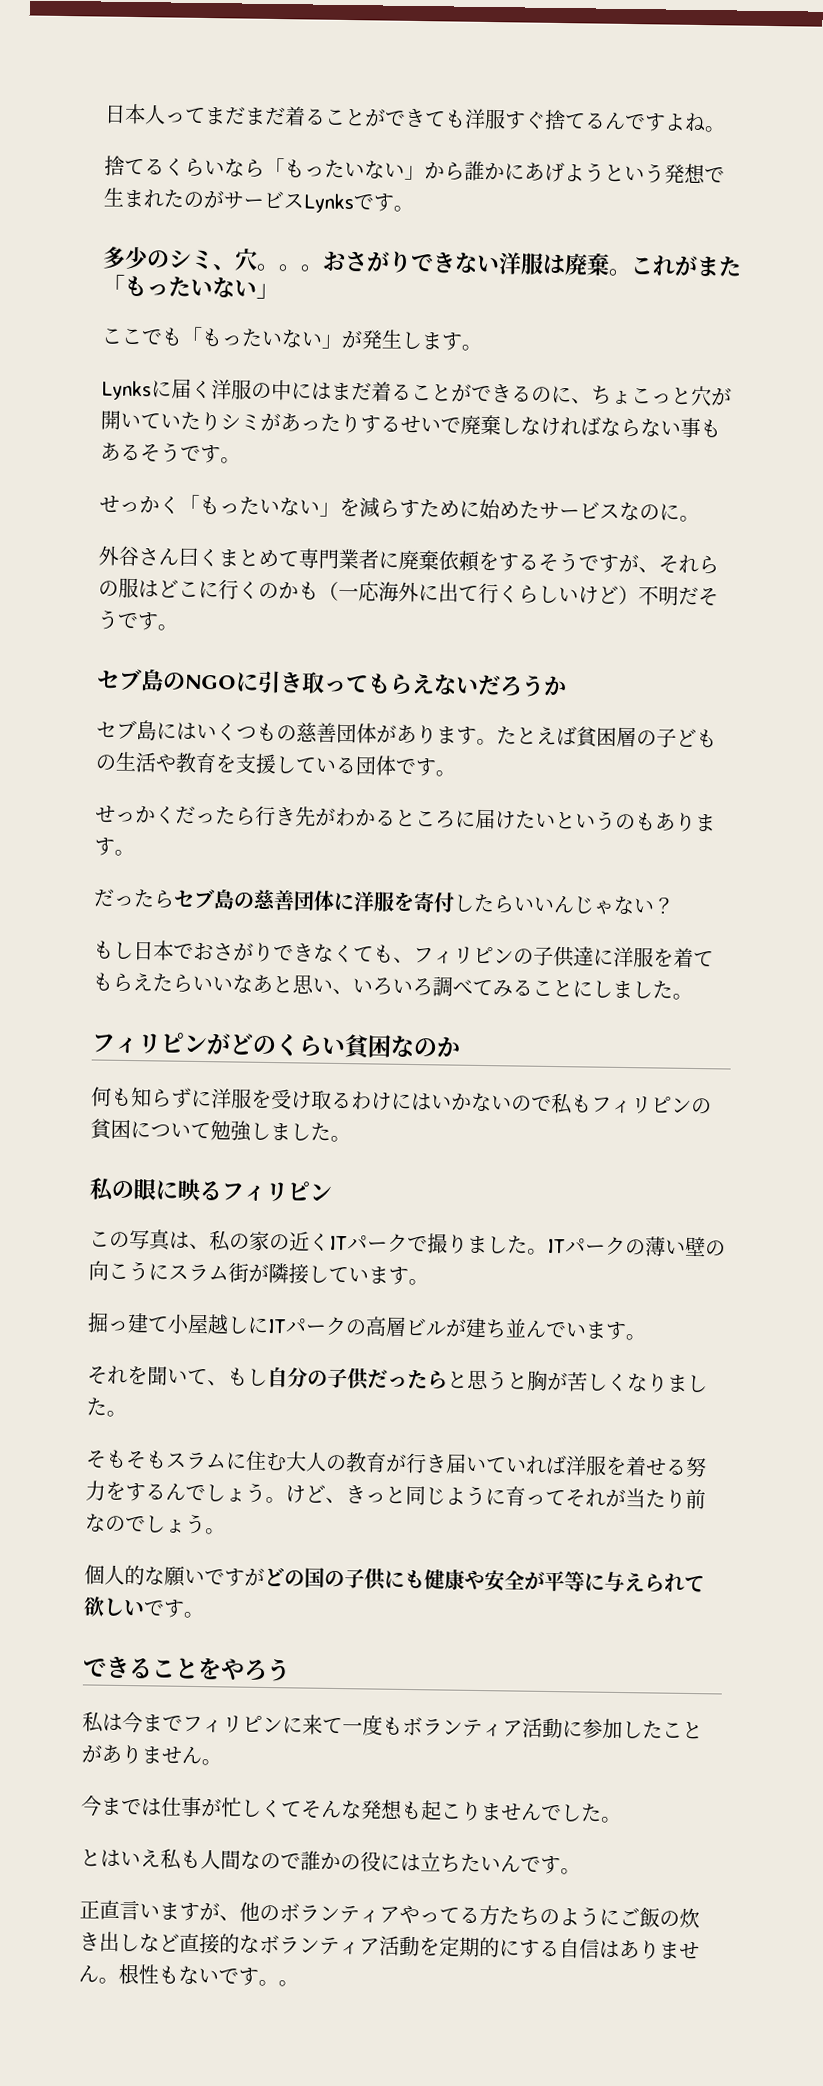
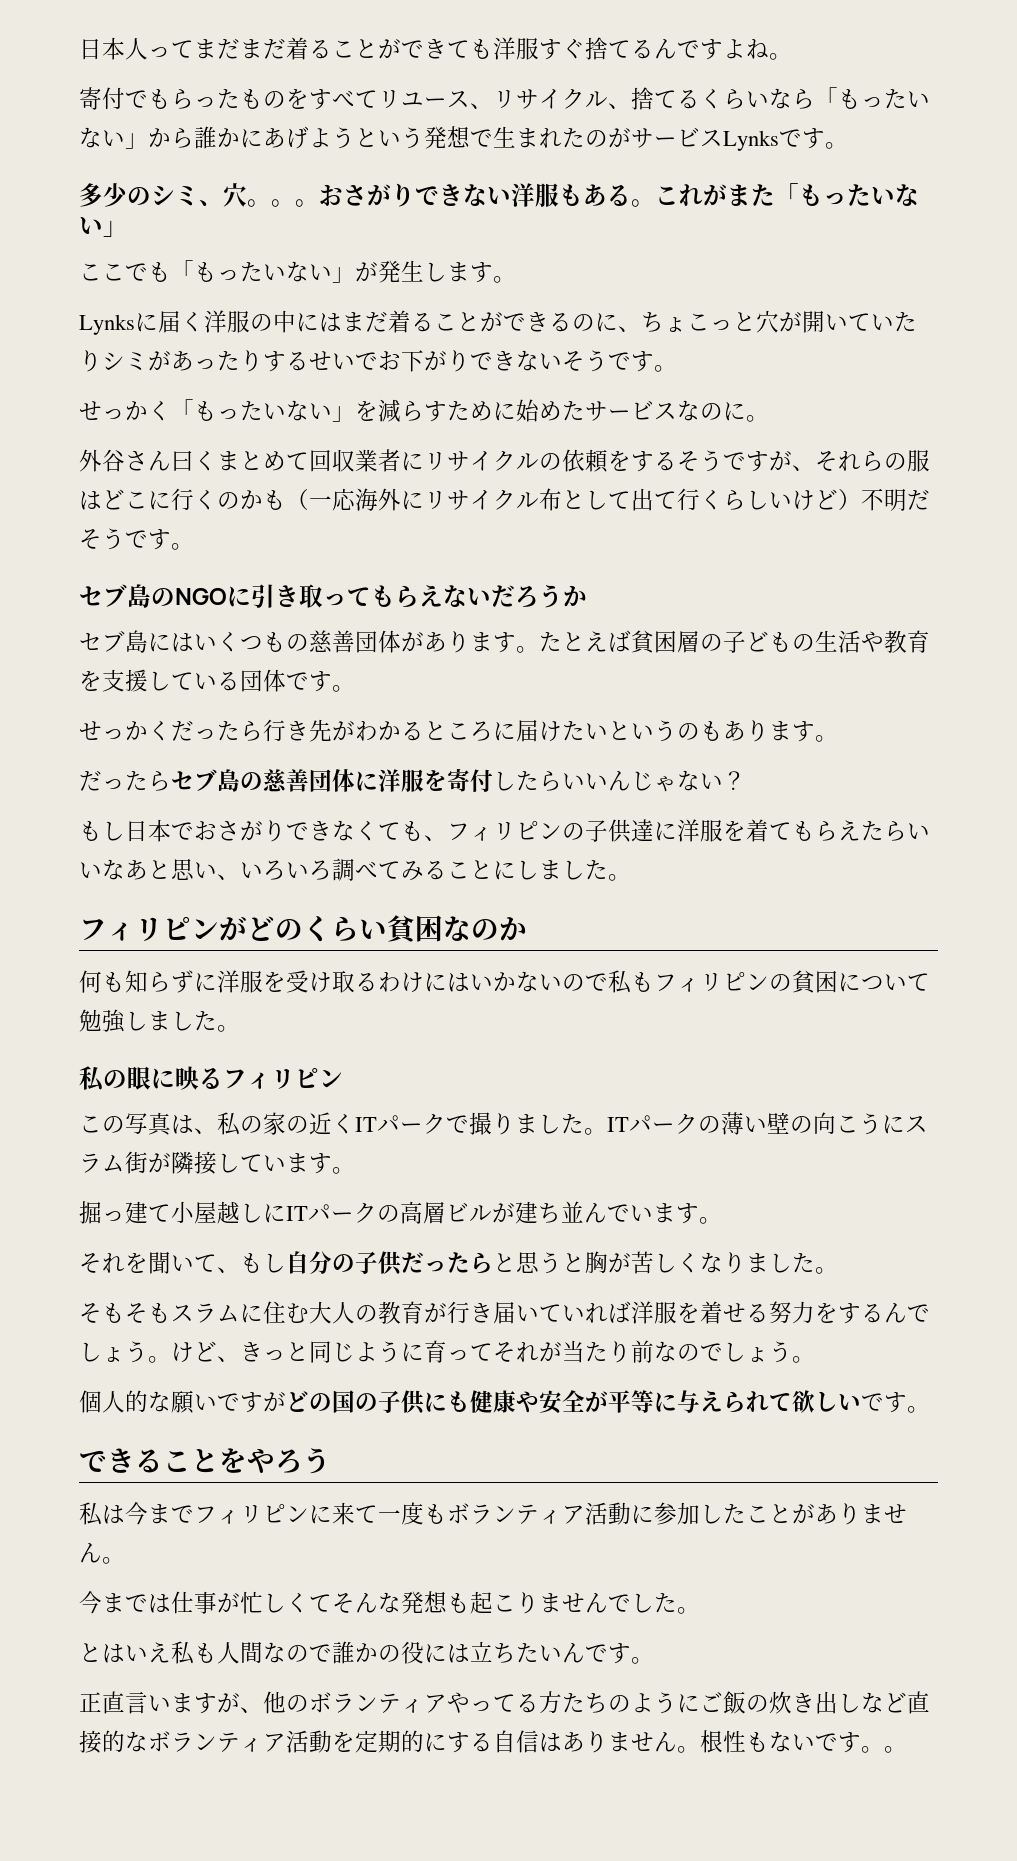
- 捨てるくらいなら「もったいない」から誰かにあげようという発想で生まれたのがサービスLynksです。
+ 寄付でもらったものをすべてリユース、リサイクル、捨てるくらいなら「もったいない」から誰かにあげようという発想で生まれたのがサービスLynksです。
- おさがりできない洋服は廃棄。
+ おさがりできない洋服もある。
- Lynksに届く洋服の中にはまだ着ることができるのに、ちょこっと穴が開いていたりシミがあったりするせいで廃棄しなければならない事もあるそうです。
+ Lynksに届く洋服の中にはまだ着ることができるのに、ちょこっと穴が開いていたりシミがあったりするせいでお下がりできないそうです。
- 外谷さん曰くまとめて専門業者に廃棄依頼をするそうですが、それらの服はどこに行くのかも（一応海外に出て行くらしいけど）不明だそうです。
+ 外谷さん曰くまとめて回収業者にリサイクルの依頼をするそうですが、それらの服はどこに行くのかも（一応海外にリサイクル布として出て行くらしいけど）不明だそうです。

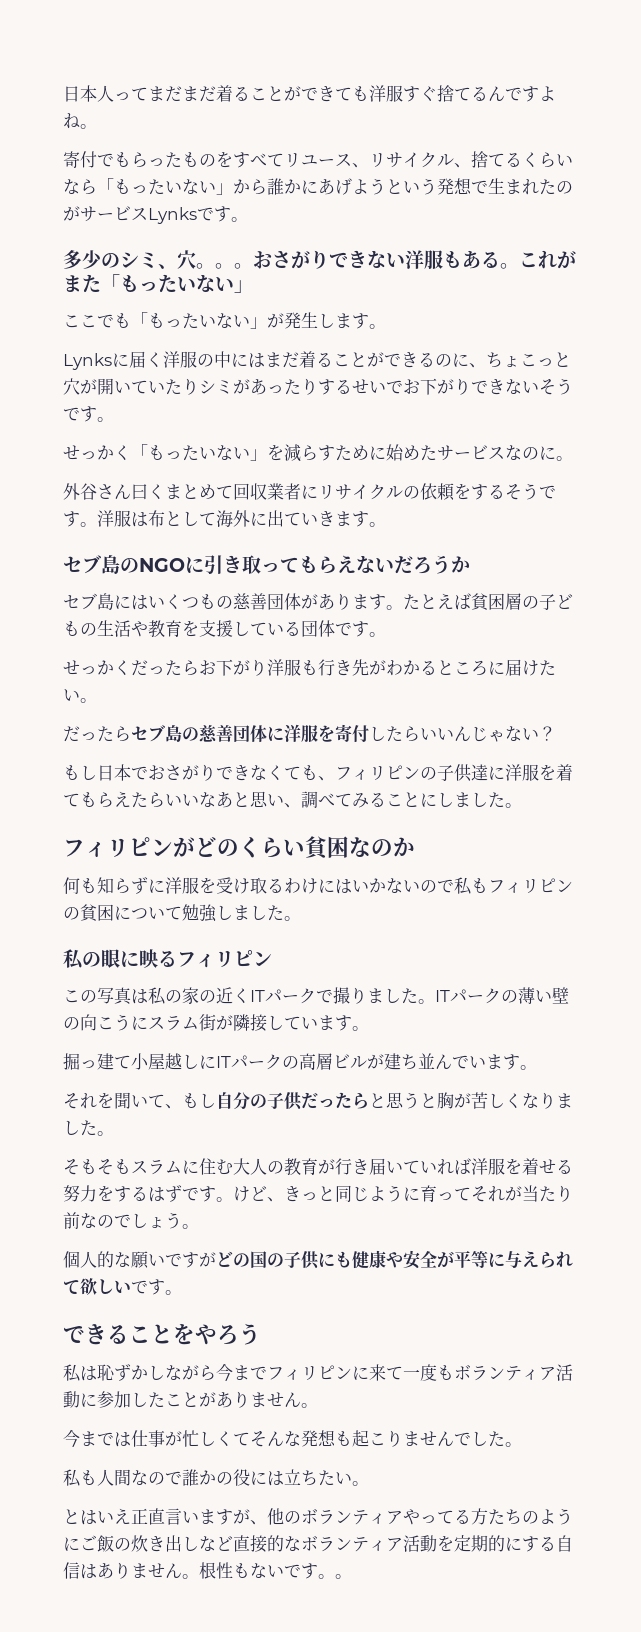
- 外谷さん曰くまとめて回収業者にリサイクルの依頼をするそうですが、それらの服はどこに行くのかも（一応海外にリサイクル布として出て行くらしいけど）不明だそうです。
+ 外谷さん曰くまとめて回収業者にリサイクルの依頼をするそうです。洋服は布として海外に出ていきます。
- せっかくだったら行き先がわかるところに届けたいというのもあります。
+ せっかくだったらお下がり洋服も行き先がわかるところに届けたい。
- もし日本でおさがりできなくても、フィリピンの子供達に洋服を着てもらえたらいいなあと思い、いろいろ調べてみることにしました。
+ もし日本でおさがりできなくても、フィリピンの子供達に洋服を着てもらえたらいいなあと思い、調べてみることにしました。
- この写真は、私の家の近くITパークで撮りました。
+ この写真は私の家の近くITパークで撮りました。
- そもそもスラムに住む大人の教育が行き届いていれば洋服を着せる努力をするんでしょう。
+ そもそもスラムに住む大人の教育が行き届いていれば洋服を着せる努力をするはずです。
- 私は今までフィリピンに来て一度もボランティア活動に参加したことがありません。
+ 私は恥ずかしながら今までフィリピンに来て一度もボランティア活動に参加したことがありません。
- とはいえ私も人間なので誰かの役には立ちたいんです。
- 正直言いますが、他のボランティアやってる方たちのようにご飯の炊き出しなど直接的なボランティア活動を定期的にする自信はありません。
+ 私も人間なので誰かの役には立ちたい。
+ とはいえ正直言いますが、他のボランティアやってる方たちのようにご飯の炊き出しなど直接的なボランティア活動を定期的にする自信はありません。

